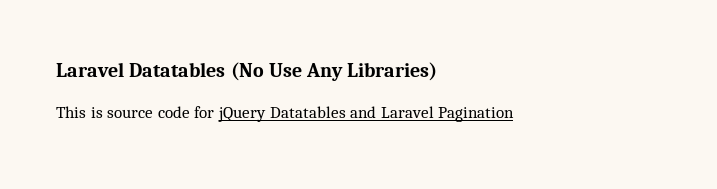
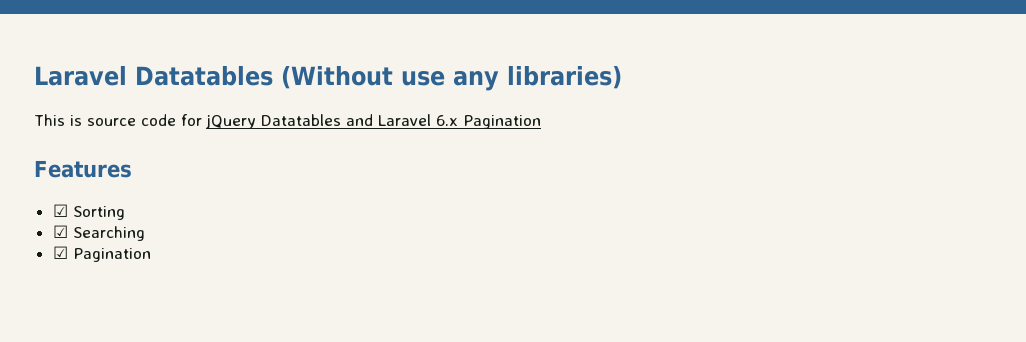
- Laravel Datatables (No Use Any Libraries)
+ Laravel Datatables (Without use any libraries)
- This is source code for jQuery Datatables and Laravel Pagination
+ This is source code for jQuery Datatables and Laravel 6.x Pagination
+ Features
+ ☑ Sorting
+ ☑ Searching
+ ☑ Pagination

